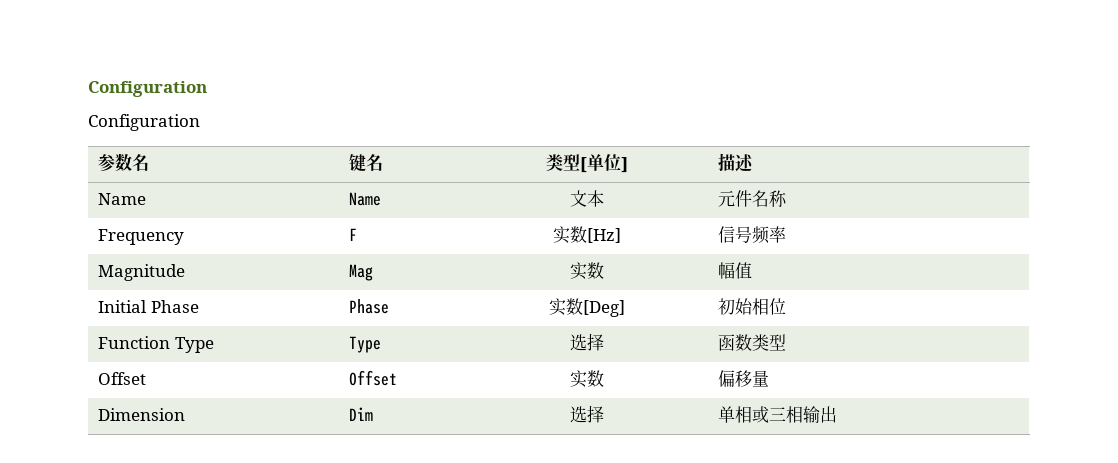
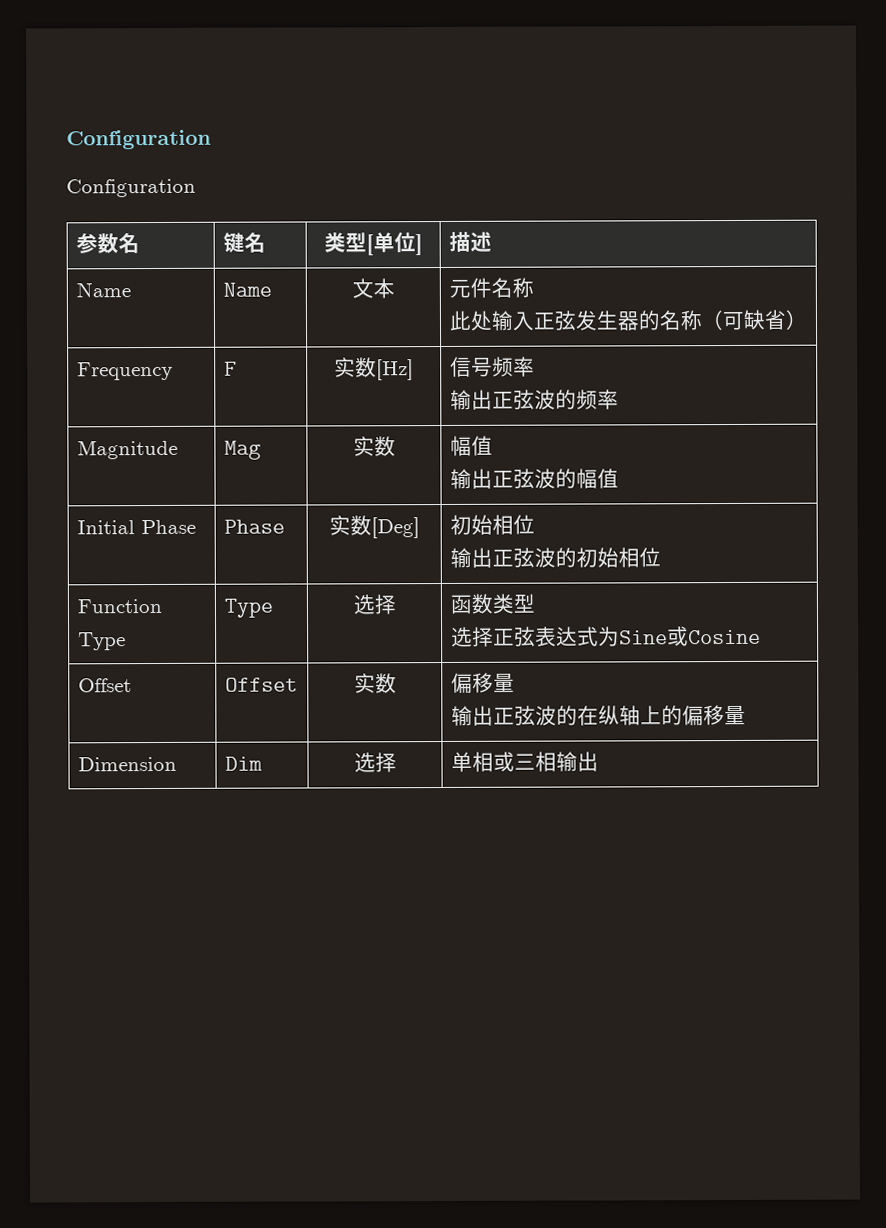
  Name | Name | 文本 | 元件名称
+ 此处输入正弦发生器的名称（可缺省）
  Frequency | F | 实数[Hz] | 信号频率
+ 输出正弦波的频率
  Magnitude | Mag | 实数 | 幅值
+ 输出正弦波的幅值
  Initial Phase | Phase | 实数[Deg] | 初始相位
+ 输出正弦波的初始相位
  Function Type | Type | 选择 | 函数类型
+ 选择正弦表达式为Sine或Cosine
  Offset | Offset | 实数 | 偏移量
+ 输出正弦波的在纵轴上的偏移量

